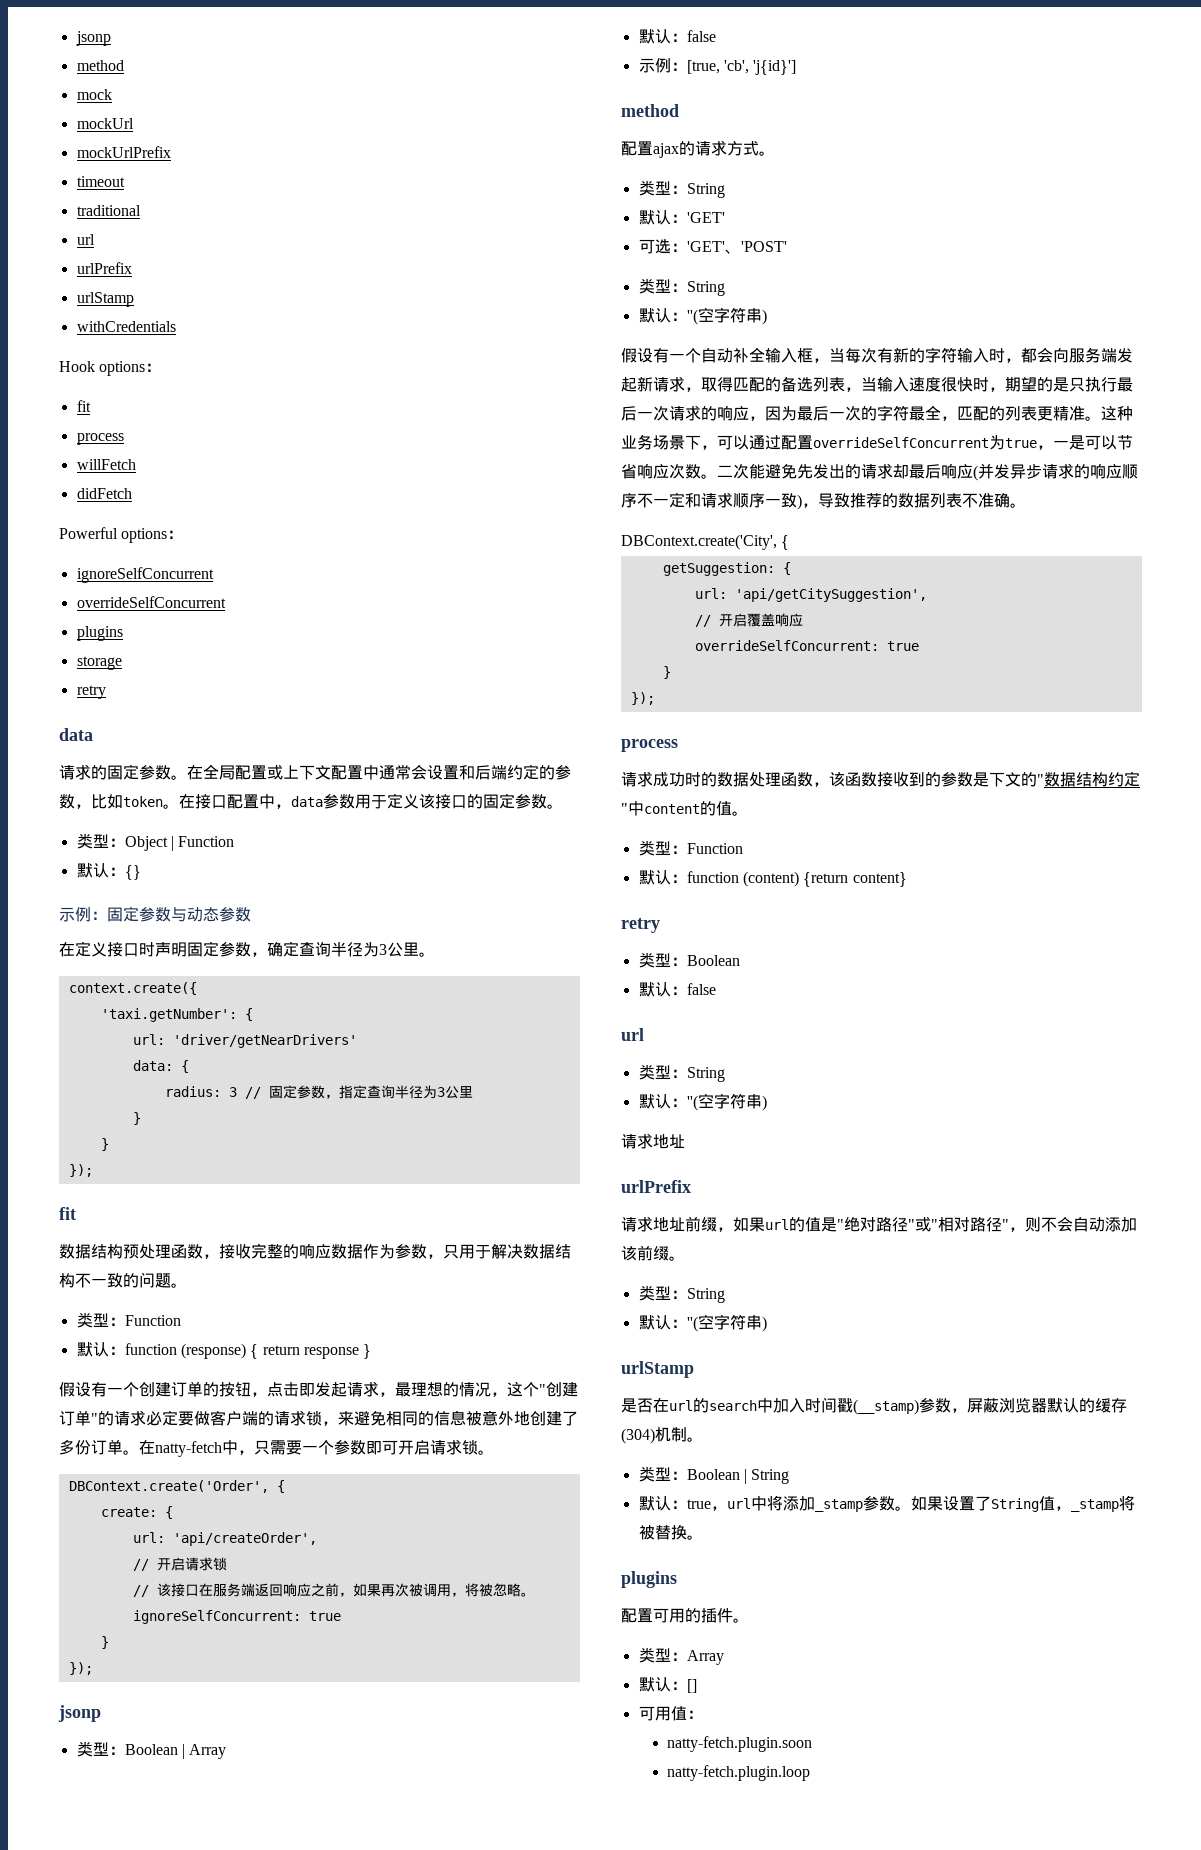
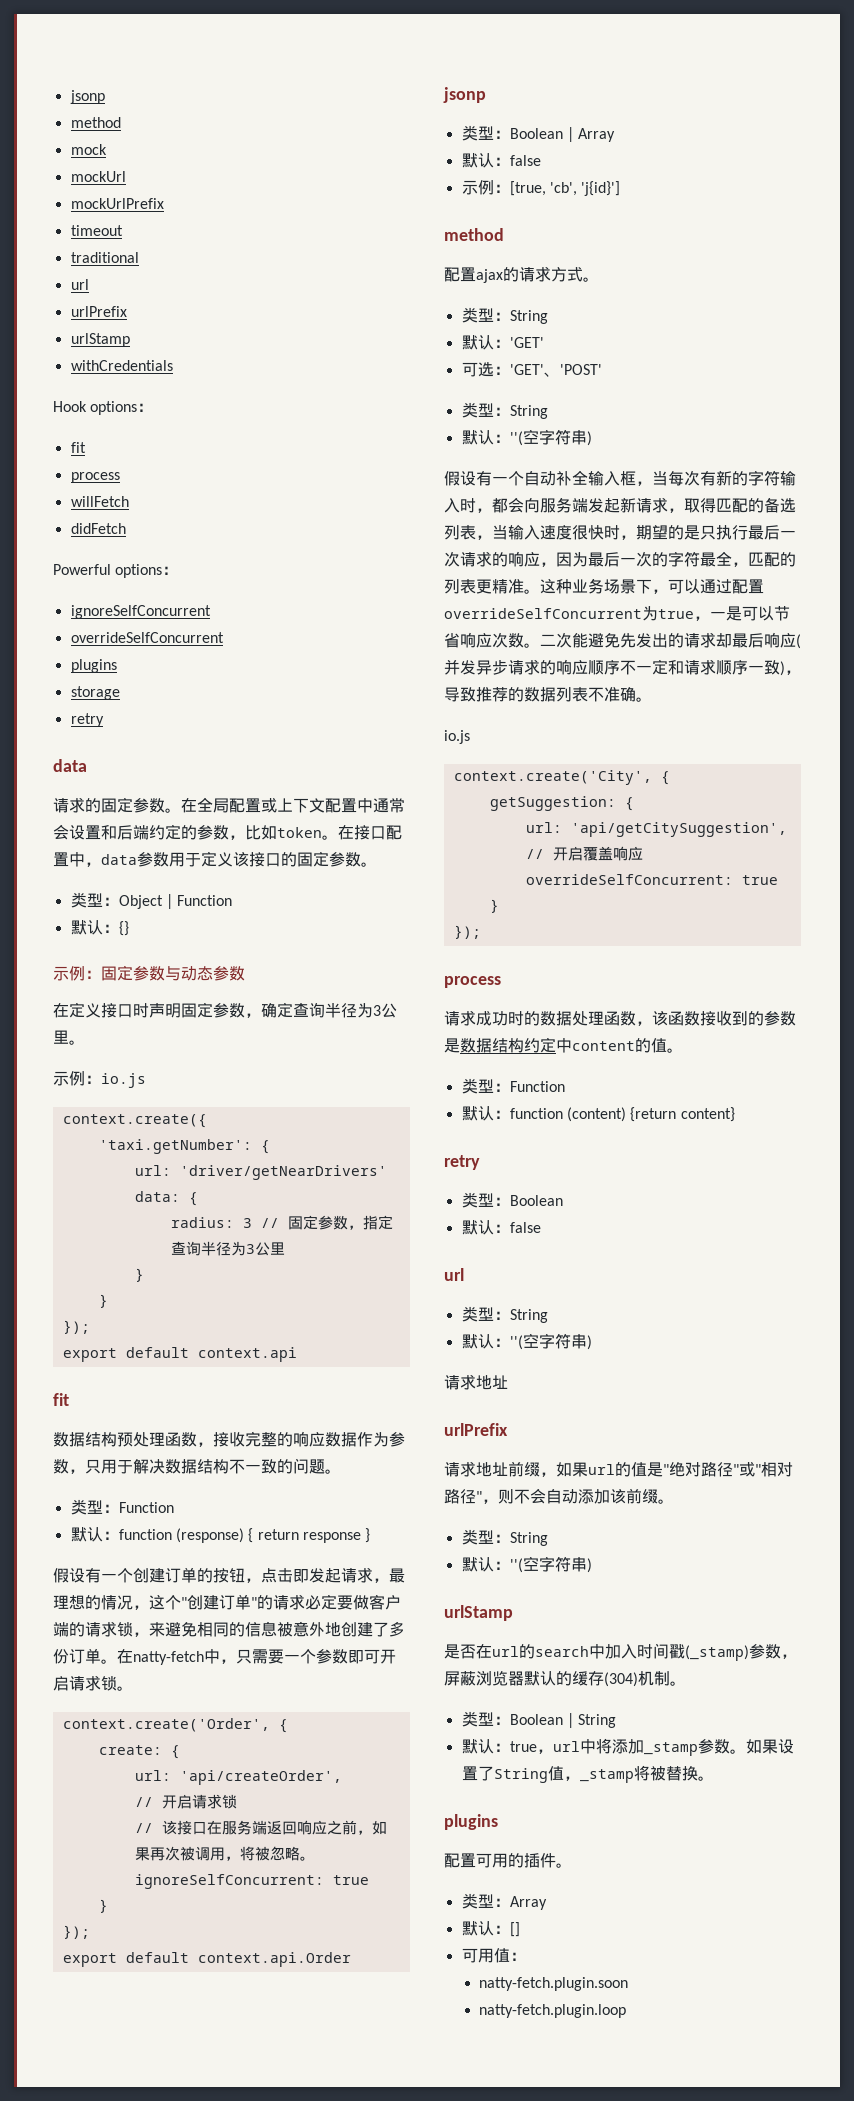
+ 示例：io.js
+ export default context.api
- DBContext.create('Order', {
+ context.create('Order', {
+ export default context.api.Order
  二次能避免先发出的请求却最后响应(并发异步请求的响应顺序不一定和请求顺序一致)，导致推荐的数据列表不准确。
- DBContext.create('City', {
+ io.js
+ context.create('City', {
- 请求成功时的数据处理函数，该函数接收到的参数是下文的"数据结构约定"中content的值。
+ 请求成功时的数据处理函数，该函数接收到的参数是数据结构约定中content的值。
- 是否在url的search中加入时间戳(__stamp)参数，屏蔽浏览器默认的缓存(304)机制。
+ 是否在url的search中加入时间戳(_stamp)参数，屏蔽浏览器默认的缓存(304)机制。

